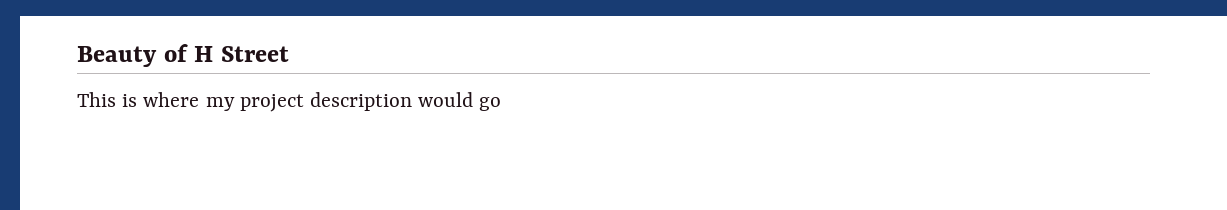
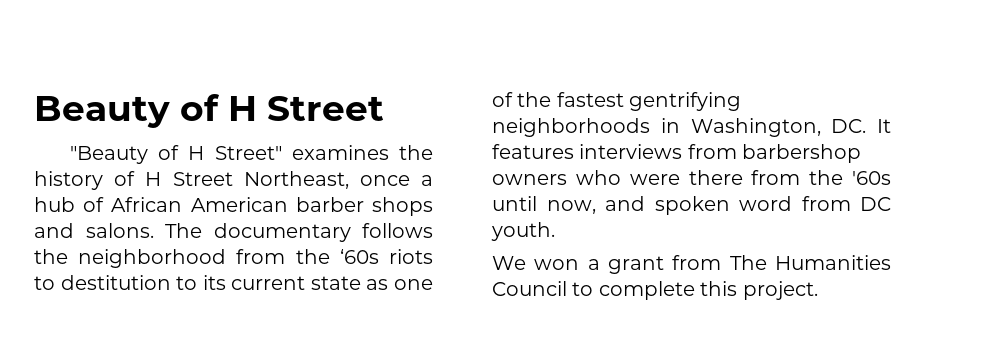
- This is where my project description would go
+ "Beauty of H Street" examines the history of H Street Northeast, once a hub of African American barber shops and salons. The documentary follows the neighborhood from the ‘60s riots to destitution to its current state as one of the fastest gentrifying neighborhoods in Washington, DC. It features interviews from barbershop owners who were there from the '60s until now, and spoken word from DC youth.
+ We won a grant from The Humanities Council to complete this project.

